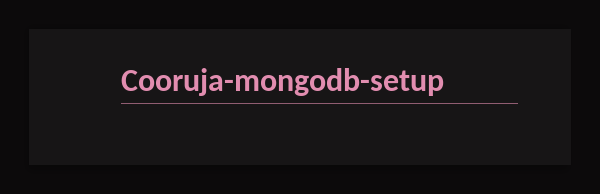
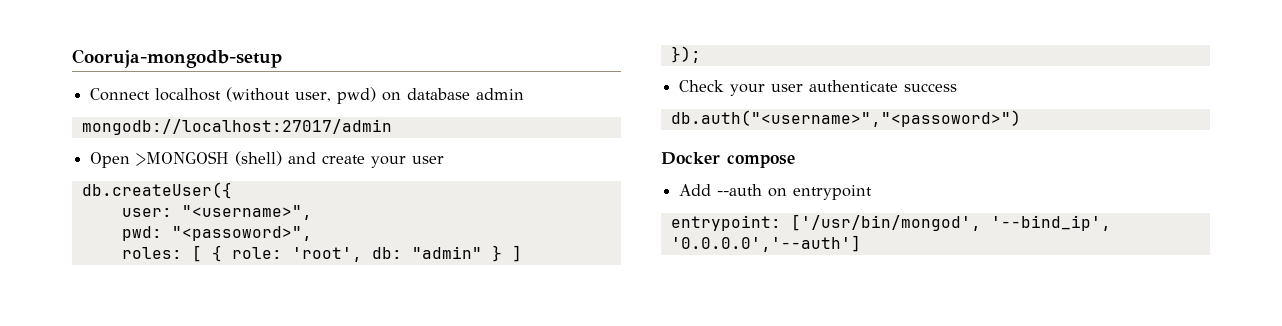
+ Connect localhost (without user, pwd) on database admin
+ mongodb://localhost:27017/admin
+ Open >MONGOSH (shell) and create your user
+ db.createUser({
+ user: "<username>",
+ pwd: "<passoword>",
+ roles: [ { role: 'root', db: "admin" } ]
+ });
+ Check your user authenticate success
+ db.auth("<username>","<passoword>")
+ Docker compose
+ Add --auth on entrypoint
+ entrypoint: ['/usr/bin/mongod', '--bind_ip', '0.0.0.0','--auth']

